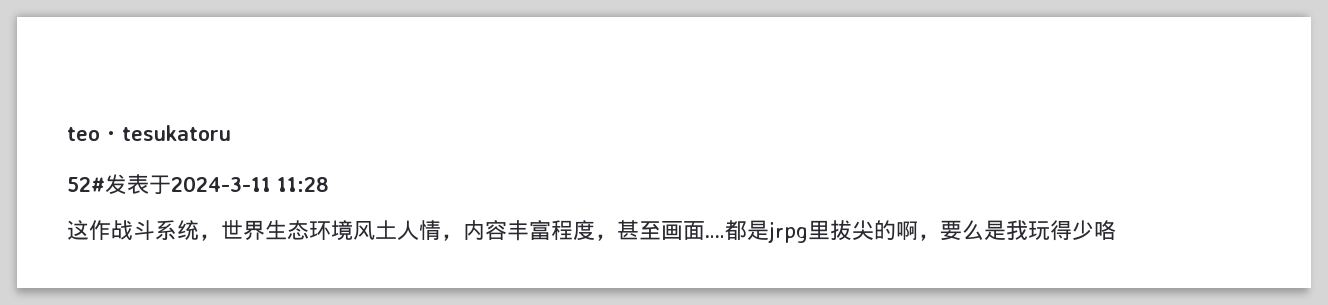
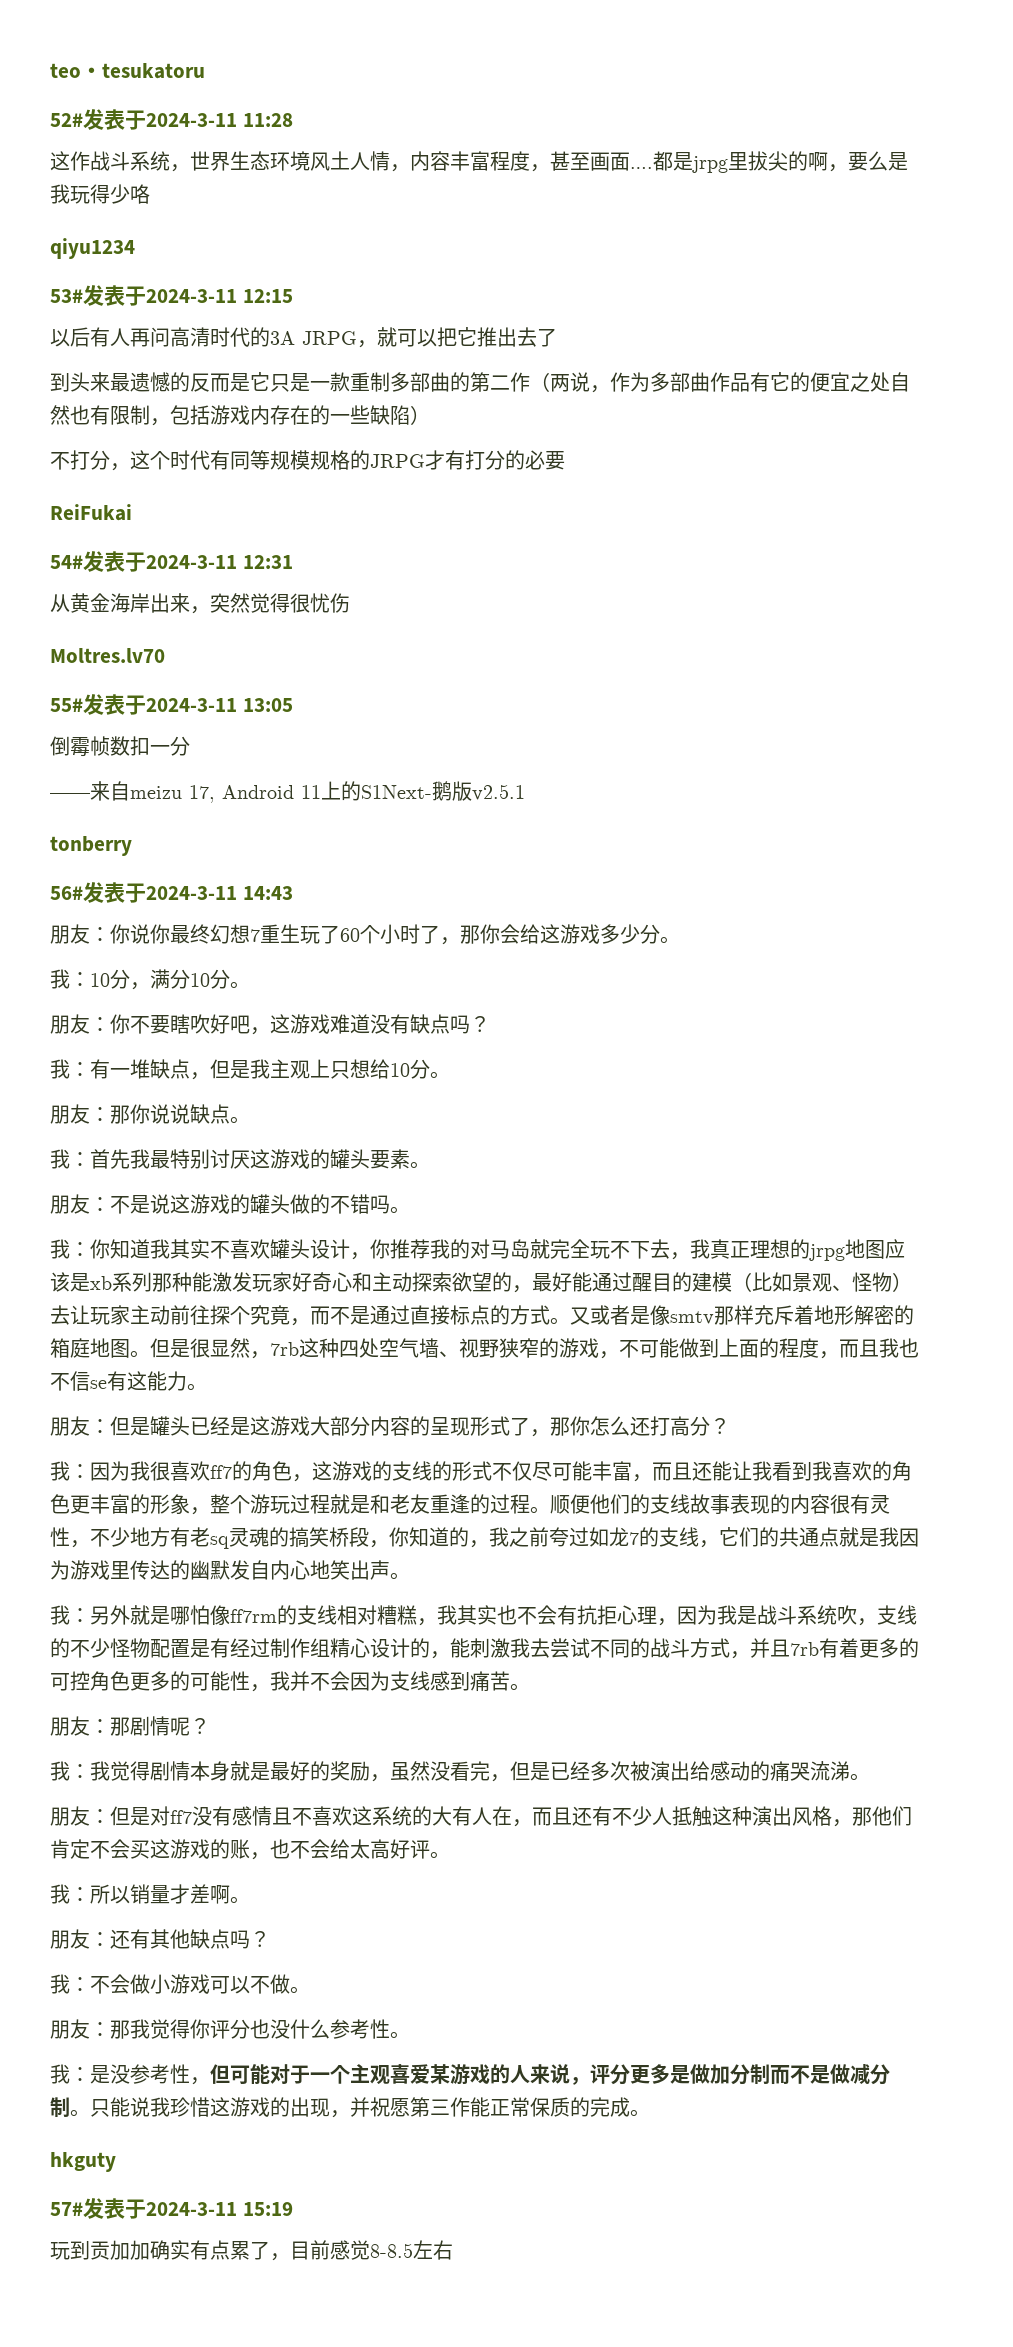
+ qiyu1234
+ 53#发表于2024-3-11 12:15
+ 以后有人再问高清时代的3A JRPG，就可以把它推出去了
+ 到头来最遗憾的反而是它只是一款重制多部曲的第二作（两说，作为多部曲作品有它的便宜之处自然也有限制，包括游戏内存在的一些缺陷）
+ 不打分，这个时代有同等规模规格的JRPG才有打分的必要
+ ReiFukai
+ 54#发表于2024-3-11 12:31
+ 从黄金海岸出来，突然觉得很忧伤
+ Moltres.lv70
+ 55#发表于2024-3-11 13:05
+ 倒霉帧数扣一分
+ ——来自meizu 17, Android 11上的S1Next-鹅版v2.5.1
+ tonberry
+ 56#发表于2024-3-11 14:43
+ 朋友：你说你最终幻想7重生玩了60个小时了，那你会给这游戏多少分。
+ 我：10分，满分10分。
+ 朋友：你不要瞎吹好吧，这游戏难道没有缺点吗？
+ 我：有一堆缺点，但是我主观上只想给10分。
+ 朋友：那你说说缺点。
+ 我：首先我最特别讨厌这游戏的罐头要素。
+ 朋友：不是说这游戏的罐头做的不错吗。
+ 我：你知道我其实不喜欢罐头设计，你推荐我的对马岛就完全玩不下去，我真正理想的jrpg地图应该是xb系列那种能激发玩家好奇心和主动探索欲望的，最好能通过醒目的建模（比如景观、怪物）去让玩家主动前往探个究竟，而不是通过直接标点的方式。又或者是像smtv那样充斥着地形解密的箱庭地图。但是很显然，7rb这种四处空气墙、视野狭窄的游戏，不可能做到上面的程度，而且我也不信se有这能力。
+ 朋友：但是罐头已经是这游戏大部分内容的呈现形式了，那你怎么还打高分？
+ 我：因为我很喜欢ff7的角色，这游戏的支线的形式不仅尽可能丰富，而且还能让我看到我喜欢的角色更丰富的形象，整个游玩过程就是和老友重逢的过程。顺便他们的支线故事表现的内容很有灵性，不少地方有老sq灵魂的搞笑桥段，你知道的，我之前夸过如龙7的支线，它们的共通点就是我因为游戏里传达的幽默发自内心地笑出声。
+ 我：另外就是哪怕像ff7rm的支线相对糟糕，我其实也不会有抗拒心理，因为我是战斗系统吹，支线的不少怪物配置是有经过制作组精心设计的，能刺激我去尝试不同的战斗方式，并且7rb有着更多的可控角色更多的可能性，我并不会因为支线感到痛苦。
+ 朋友：那剧情呢？
+ 我：我觉得剧情本身就是最好的奖励，虽然没看完，但是已经多次被演出给感动的痛哭流涕。
+ 朋友：但是对ff7没有感情且不喜欢这系统的大有人在，而且还有不少人抵触这种演出风格，那他们肯定不会买这游戏的账，也不会给太高好评。
+ 我：所以销量才差啊。
+ 朋友：还有其他缺点吗？
+ 我：不会做小游戏可以不做。
+ 朋友：那我觉得你评分也没什么参考性。
+ 我：是没参考性，但可能对于一个主观喜爱某游戏的人来说，评分更多是做加分制而不是做减分制。只能说我珍惜这游戏的出现，并祝愿第三作能正常保质的完成。
+ hkguty
+ 57#发表于2024-3-11 15:19
+ 玩到贡加加确实有点累了，目前感觉8-8.5左右

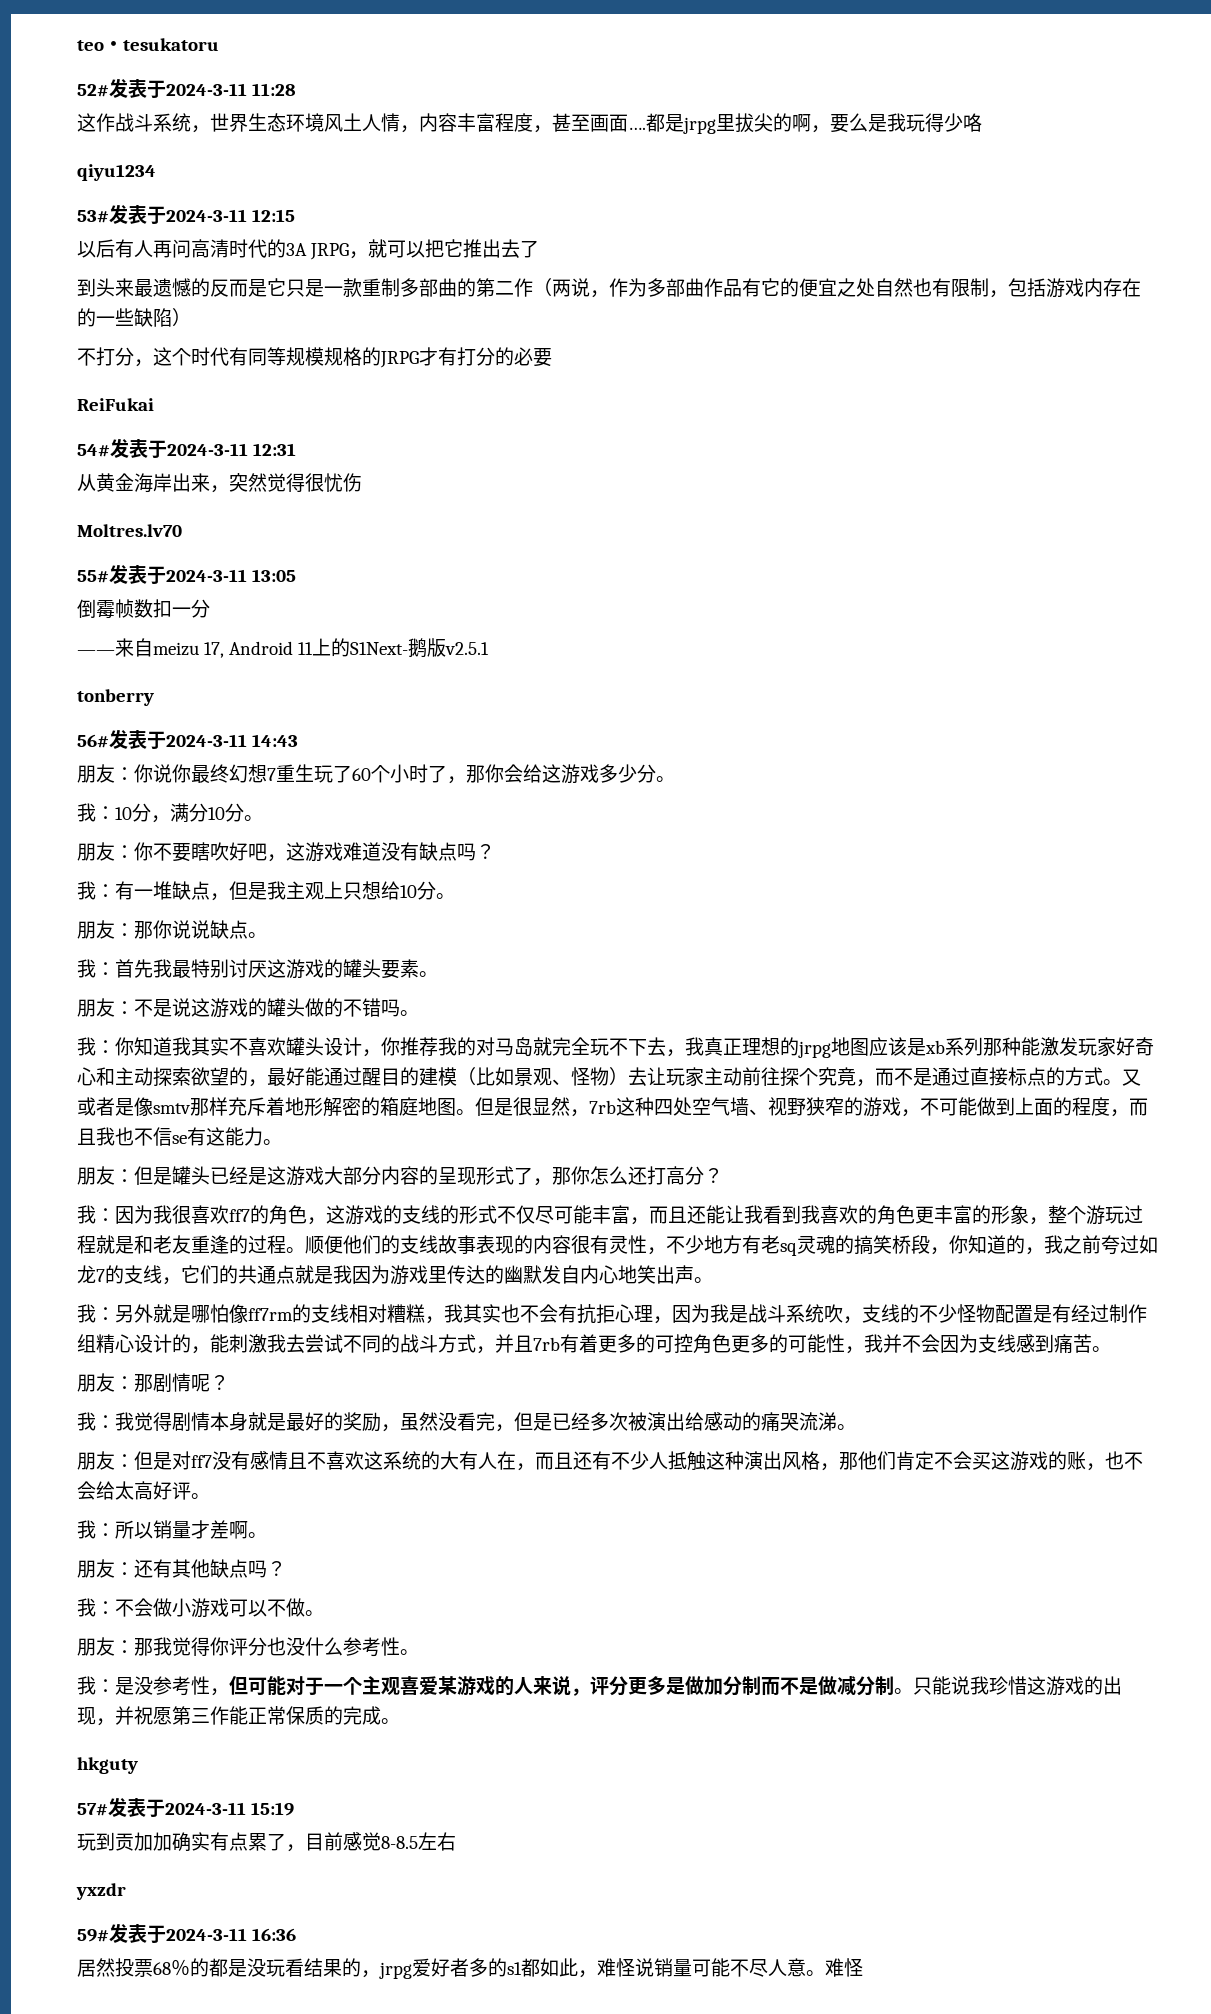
+ yxzdr
+ 59#发表于2024-3-11 16:36
+ 居然投票68％的都是没玩看结果的，jrpg爱好者多的s1都如此，难怪说销量可能不尽人意。难怪

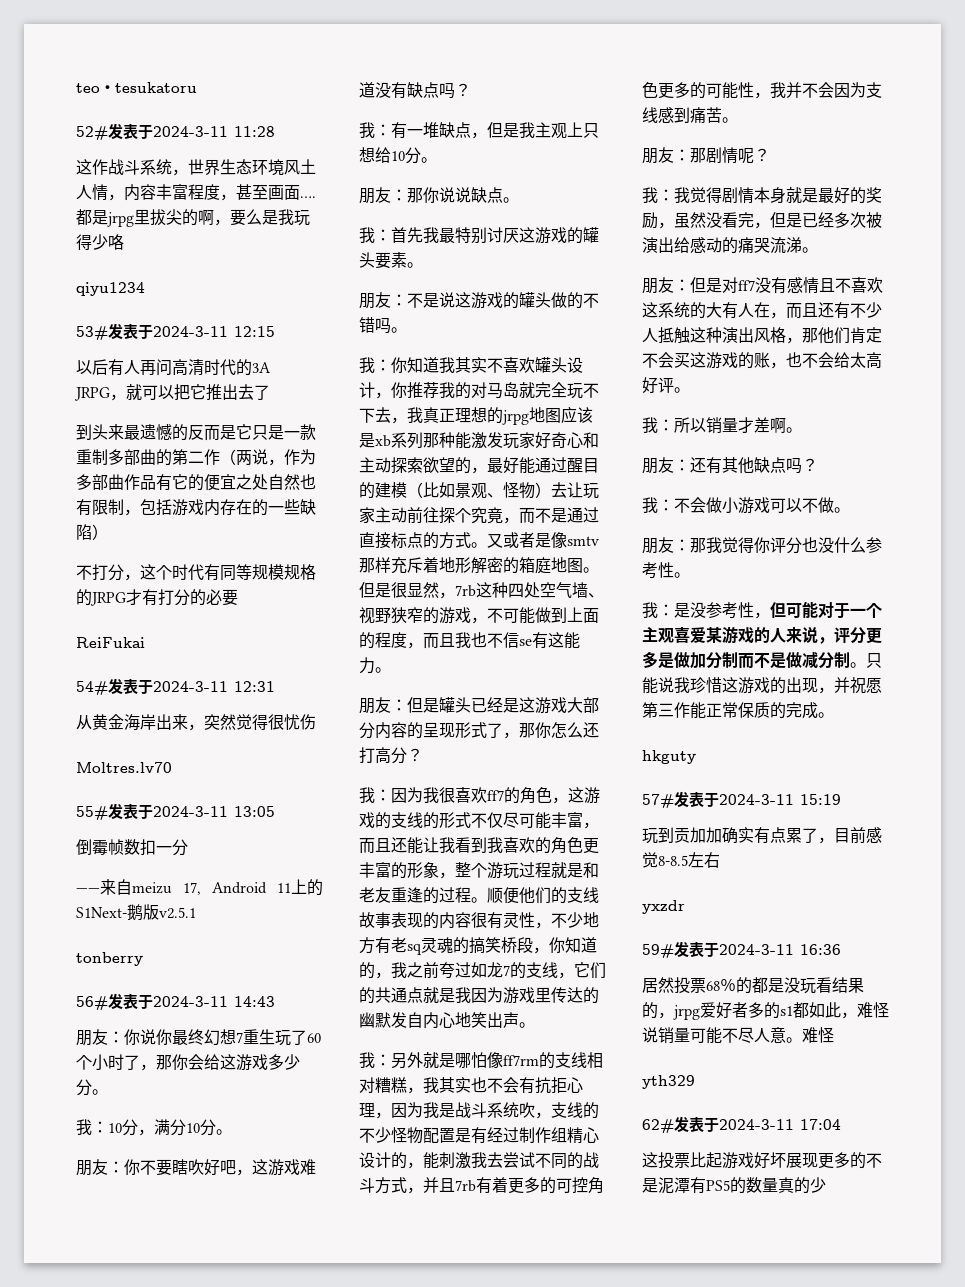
+ yth329
+ 62#发表于2024-3-11 17:04
+ 这投票比起游戏好坏展现更多的不是泥潭有PS5的数量真的少

